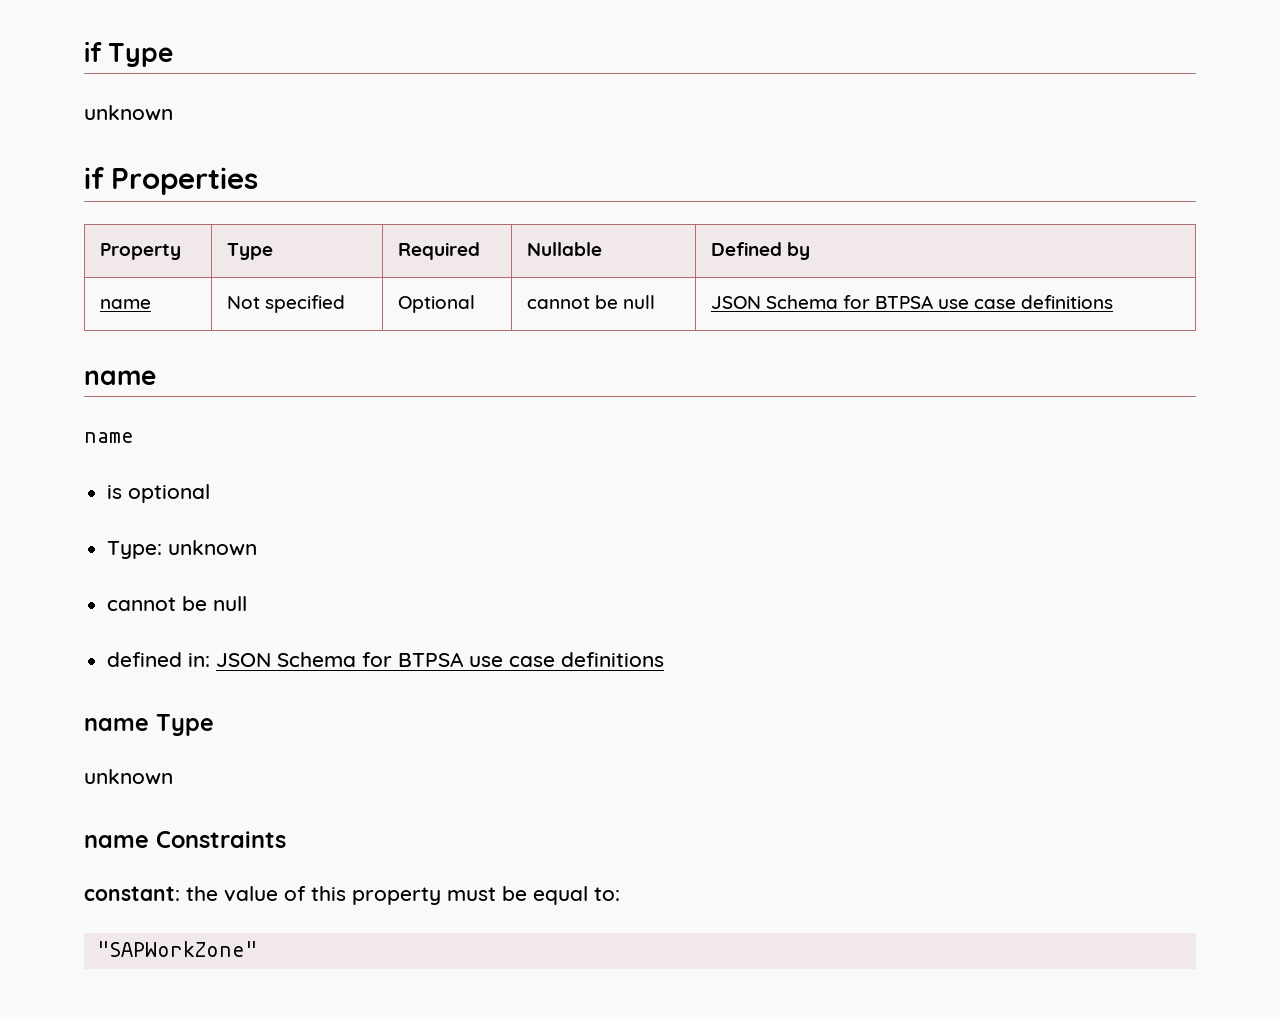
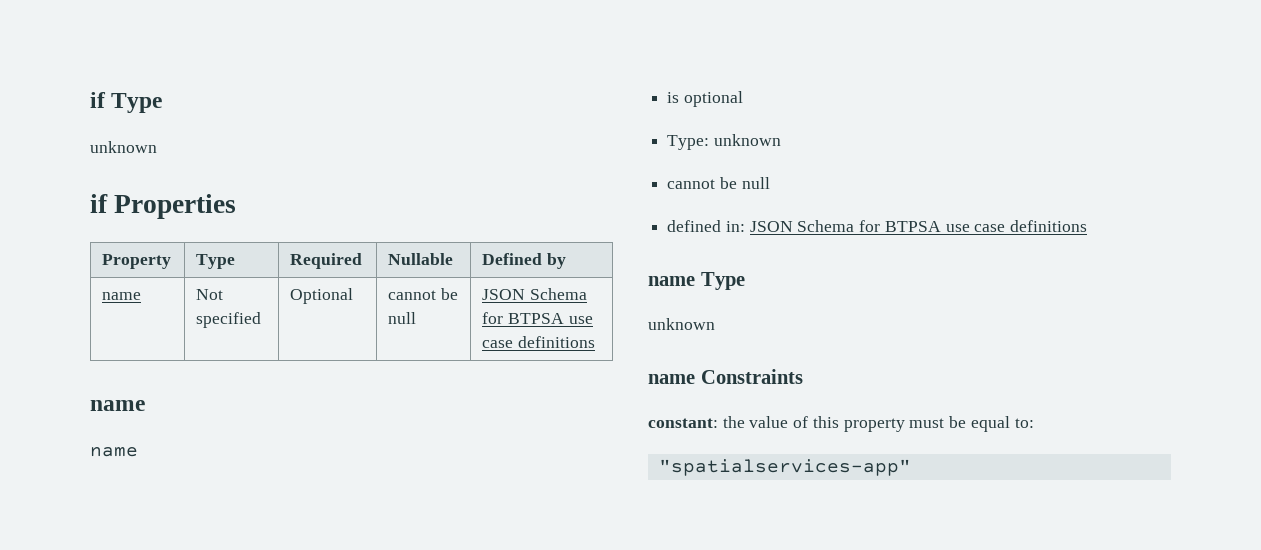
- "SAPWorkZone"
+ "spatialservices-app"

